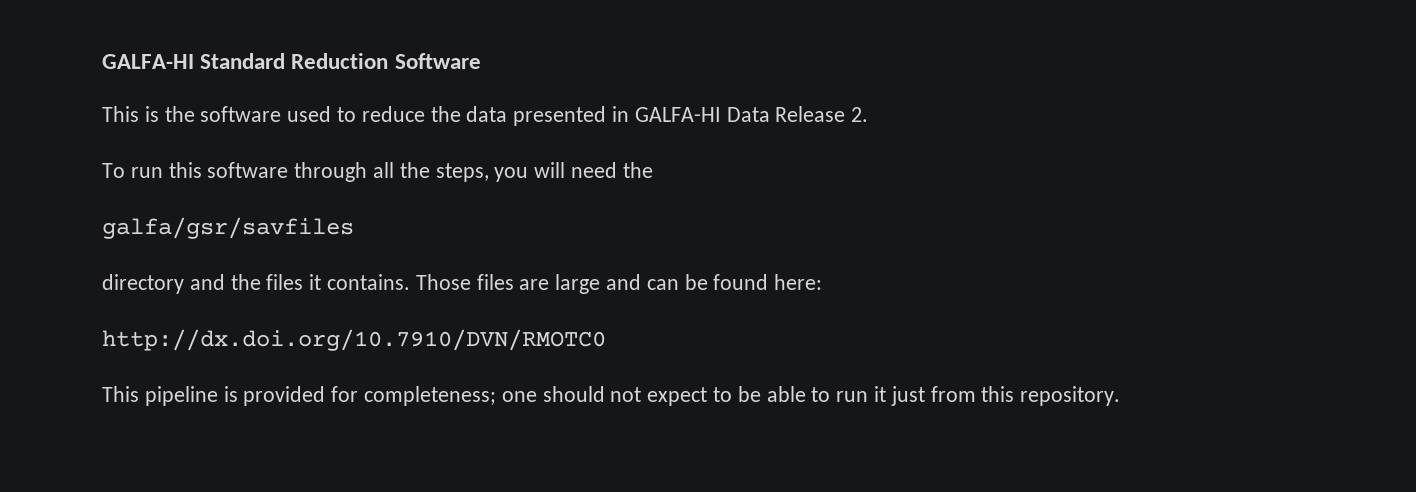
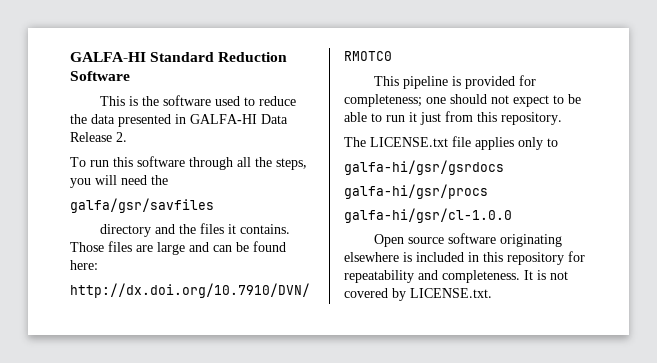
+ The LICENSE.txt file applies only to
+ galfa-hi/gsr/gsrdocs
+ galfa-hi/gsr/procs
+ galfa-hi/gsr/cl-1.0.0
+ Open source software originating elsewhere is included in this repository for repeatability and completeness. It is not covered by LICENSE.txt.

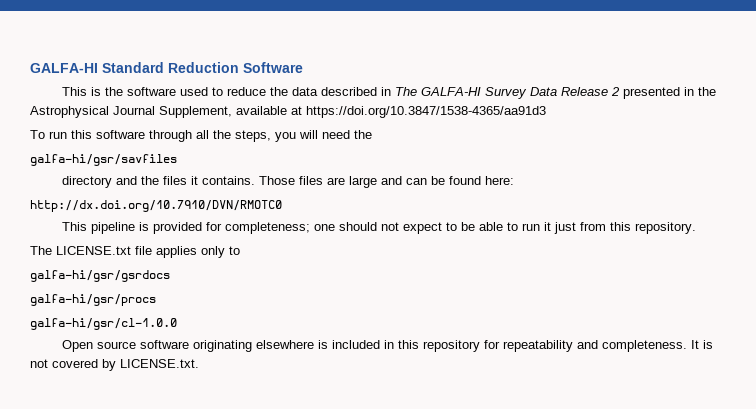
- This is the software used to reduce the data presented in GALFA-HI Data Release 2.
+ This is the software used to reduce the data described in The GALFA-HI Survey Data Release 2 presented in the Astrophysical Journal Supplement, available at https://doi.org/10.3847/1538-4365/aa91d3
- galfa/gsr/savfiles
+ galfa-hi/gsr/savfiles

